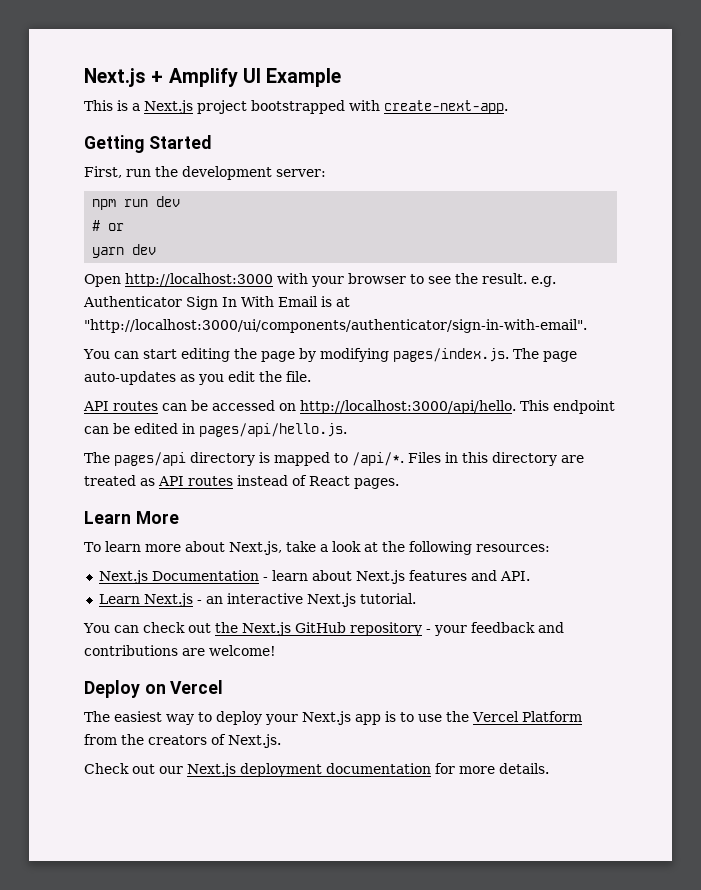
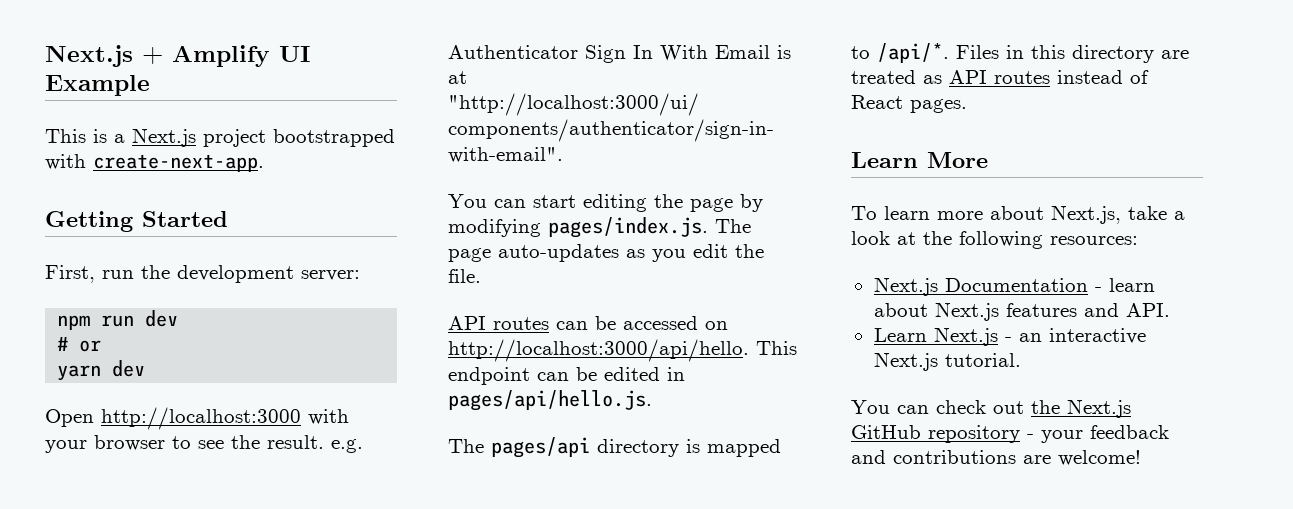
- Deploy on Vercel
- The easiest way to deploy your Next.js app is to use the Vercel Platform from the creators of Next.js.
- Check out our Next.js deployment documentation for more details.

